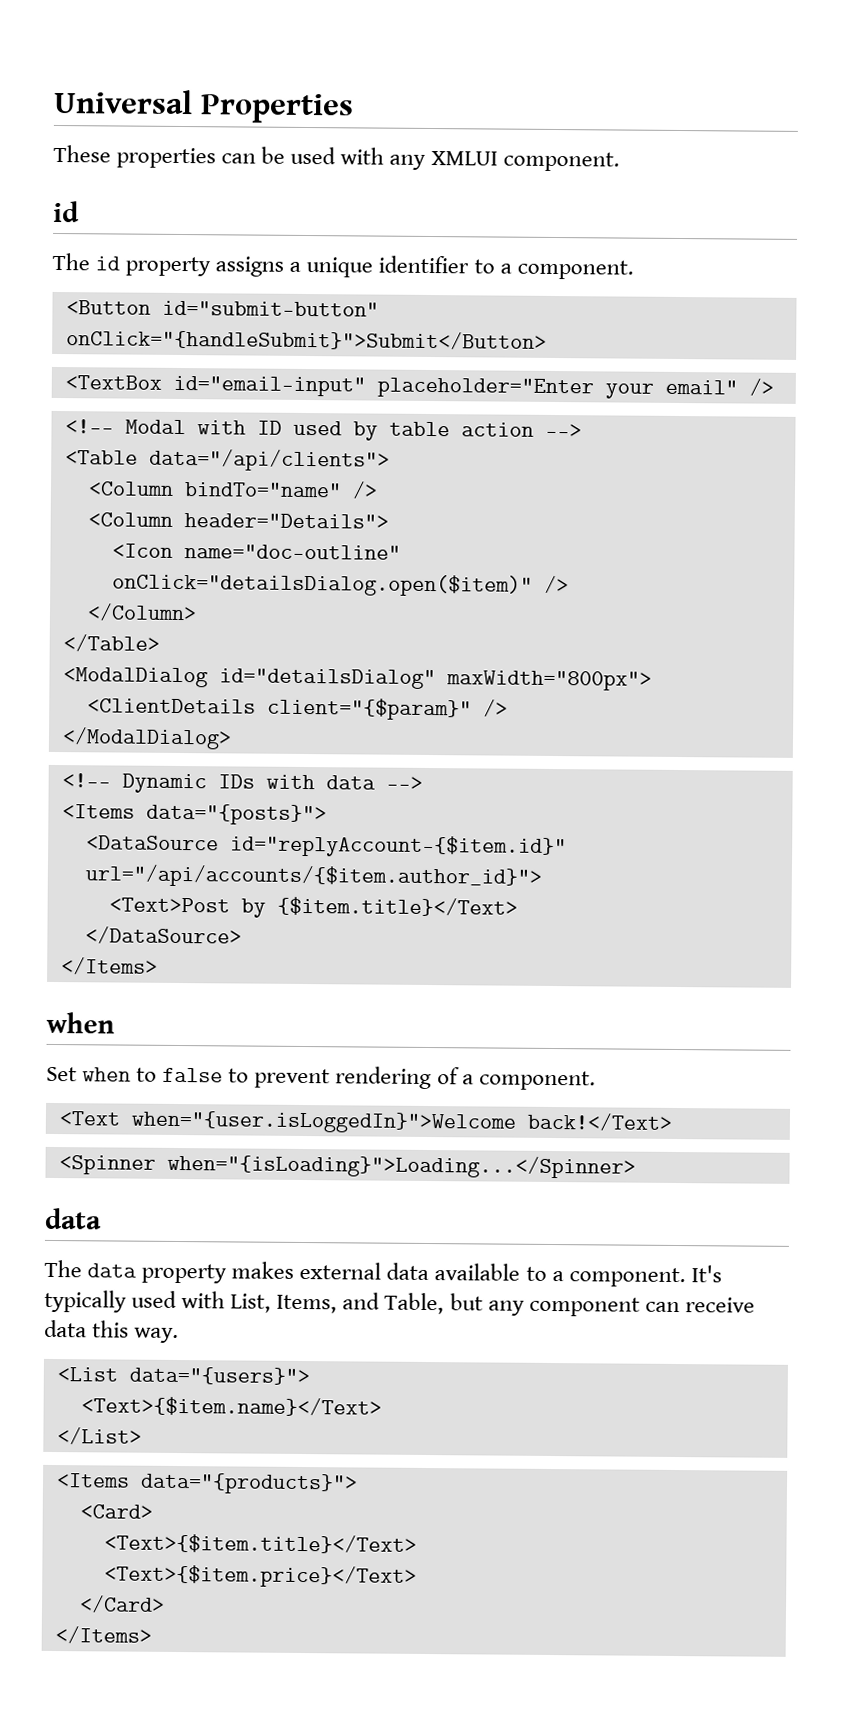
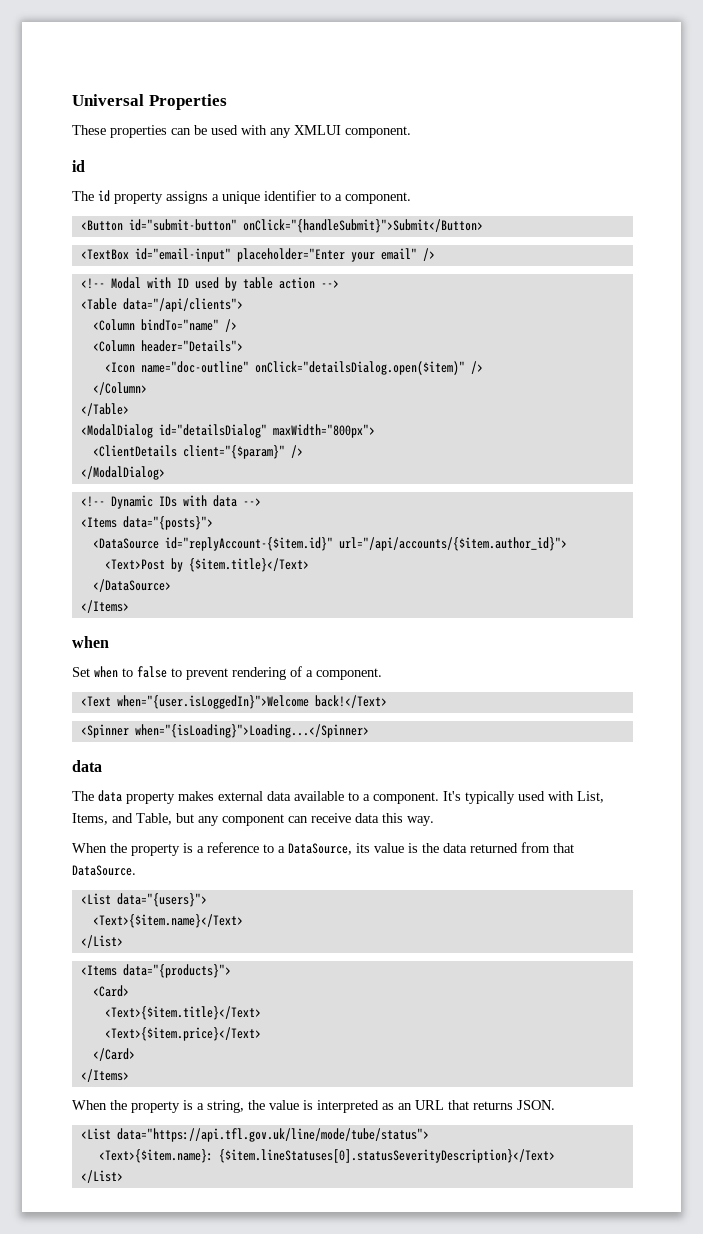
+ When the property is a reference to a DataSource, its value is the data returned from that DataSource.
+ When the property is a string, the value is interpreted as an URL that returns JSON.
+ <List data="https://api.tfl.gov.uk/line/mode/tube/status">
+ <Text>{$item.name}: {$item.lineStatuses[0].statusSeverityDescription}</Text>
+ </List>

